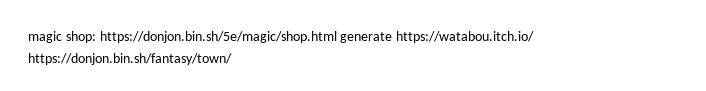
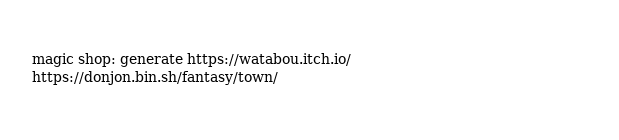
- magic shop: https://donjon.bin.sh/5e/magic/shop.html generate https://watabou.itch.io/ https://donjon.bin.sh/fantasy/town/
+ magic shop: generate https://watabou.itch.io/ https://donjon.bin.sh/fantasy/town/

